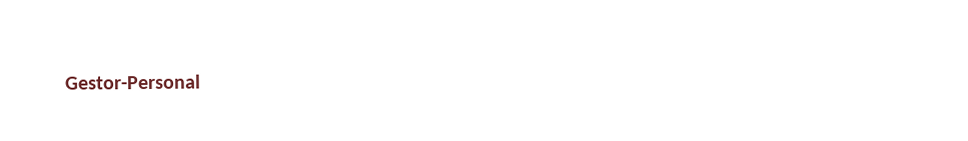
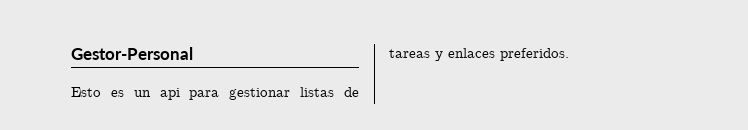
+ Esto es un api para gestionar listas de tareas y enlaces preferidos.

